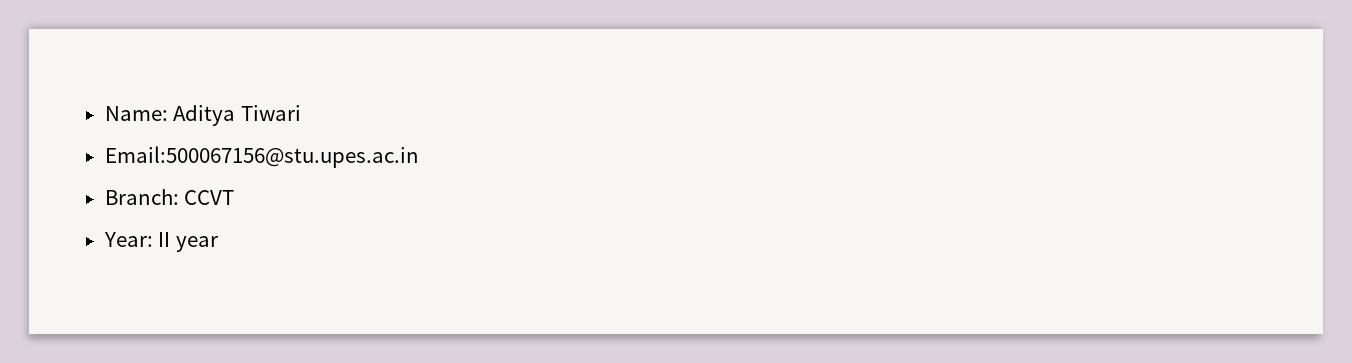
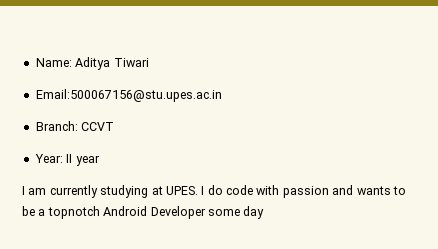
+ I am currently studying at UPES. I do code with passion and wants to be a topnotch Android Developer some day

